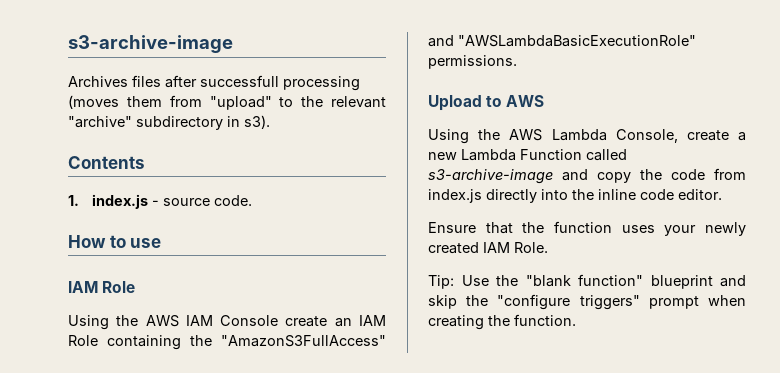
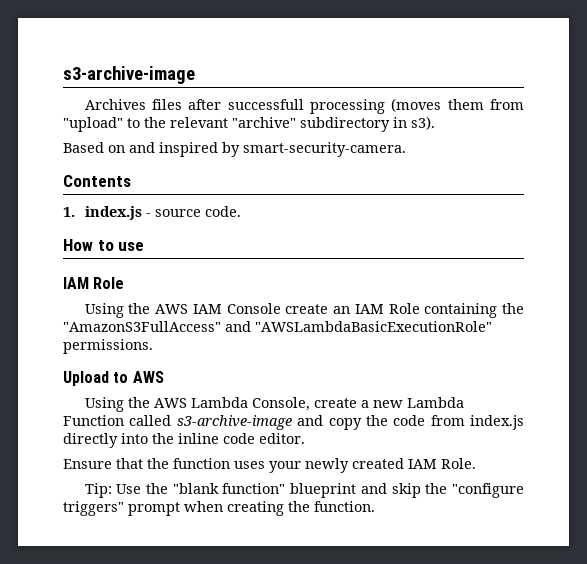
+ Based on and inspired by smart-security-camera.

